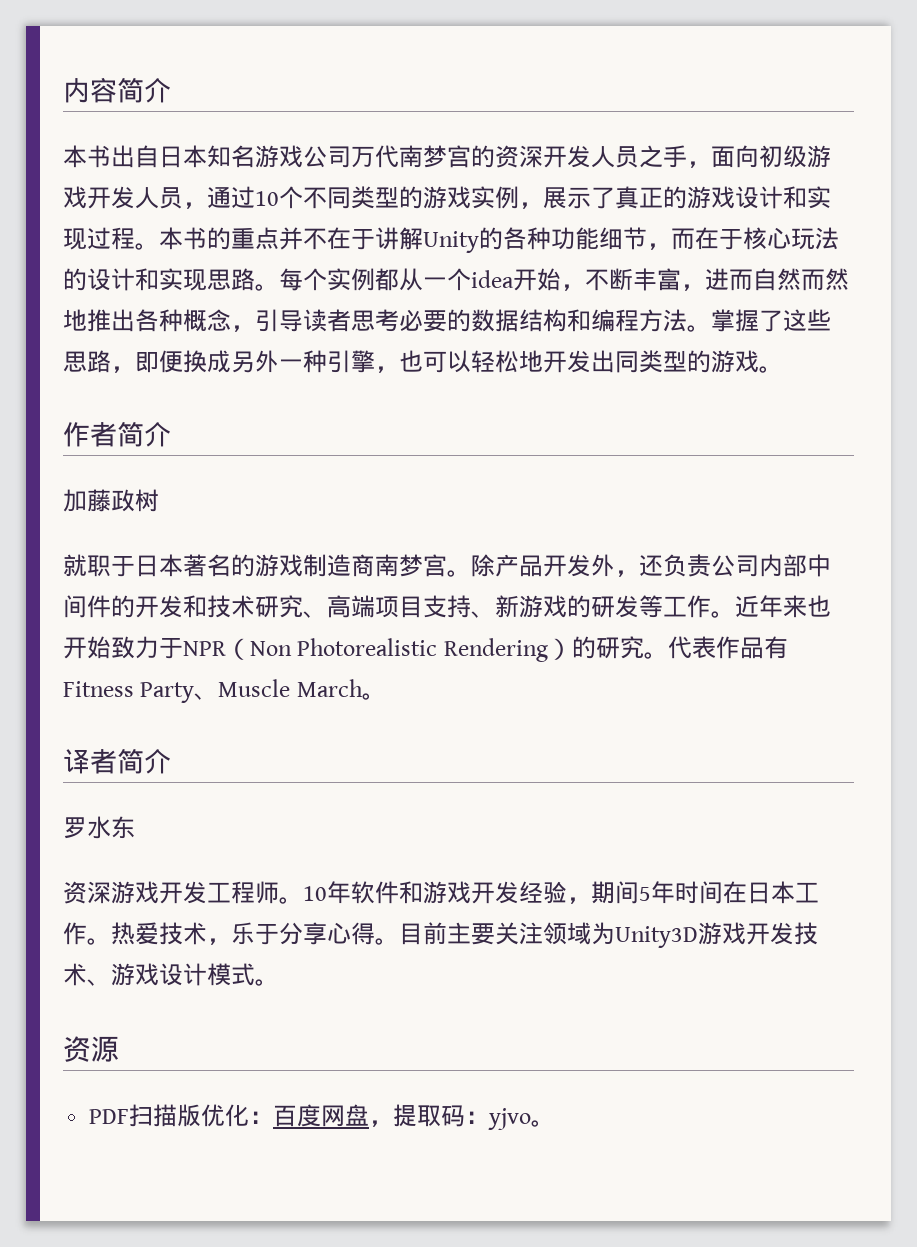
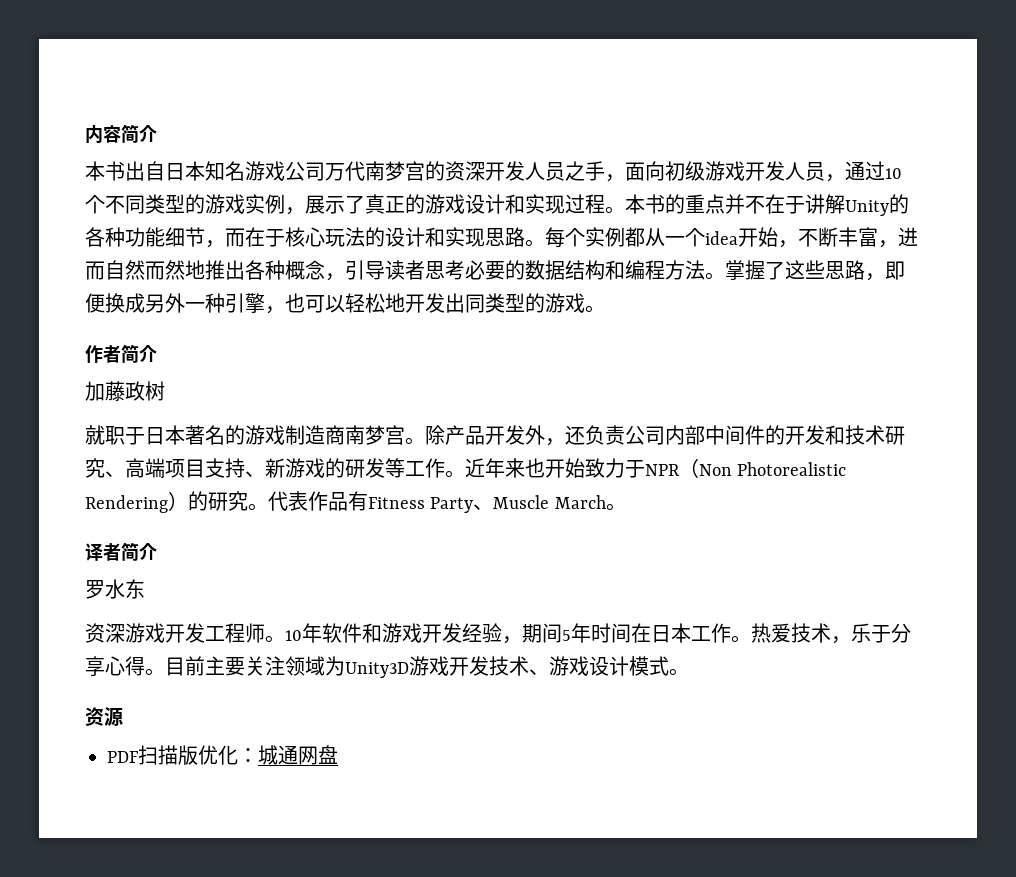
- PDF扫描版优化：百度网盘，提取码：yjvo。
+ PDF扫描版优化：城通网盘

